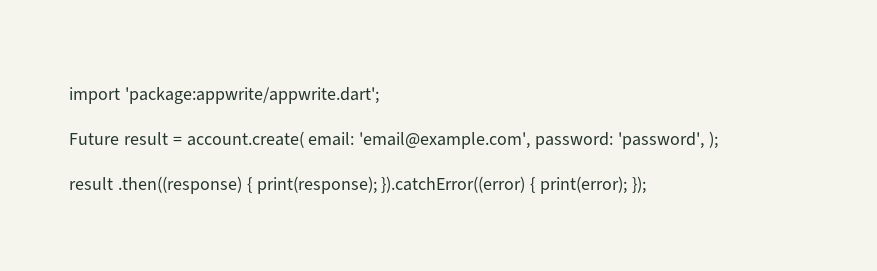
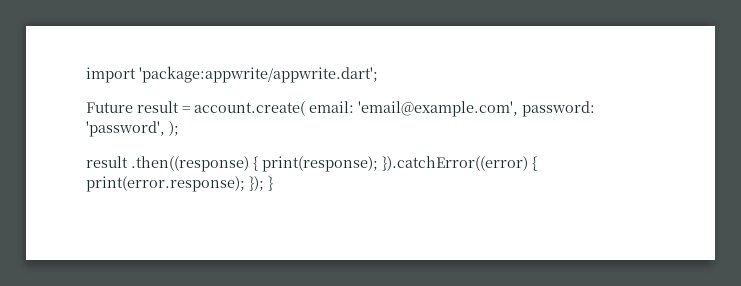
- result .then((response) { print(response); }).catchError((error) { print(error); });
+ result .then((response) { print(response); }).catchError((error) { print(error.response); }); }

